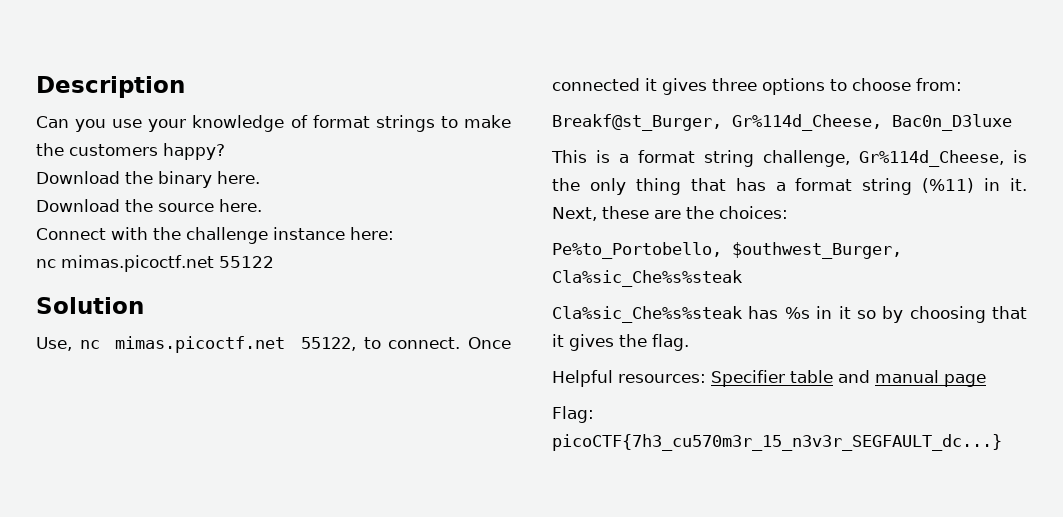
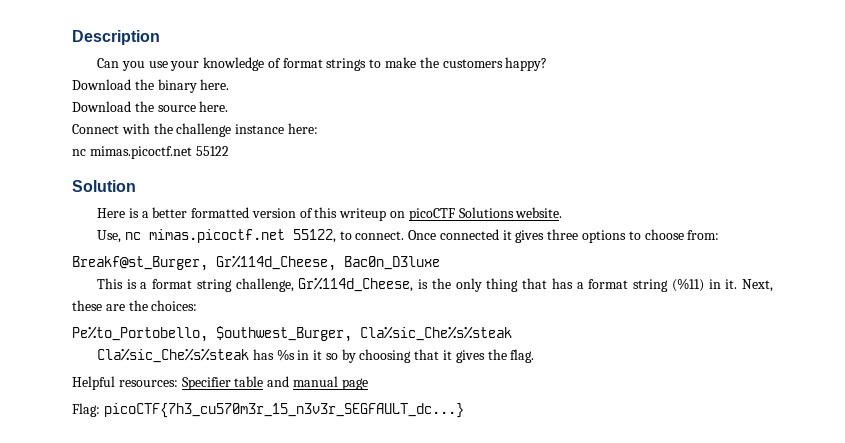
+ Here is a better formatted version of this writeup on picoCTF Solutions website.

